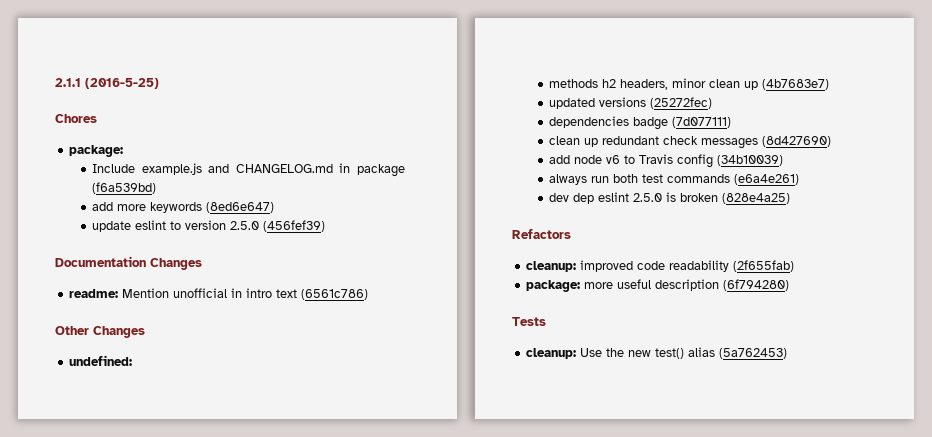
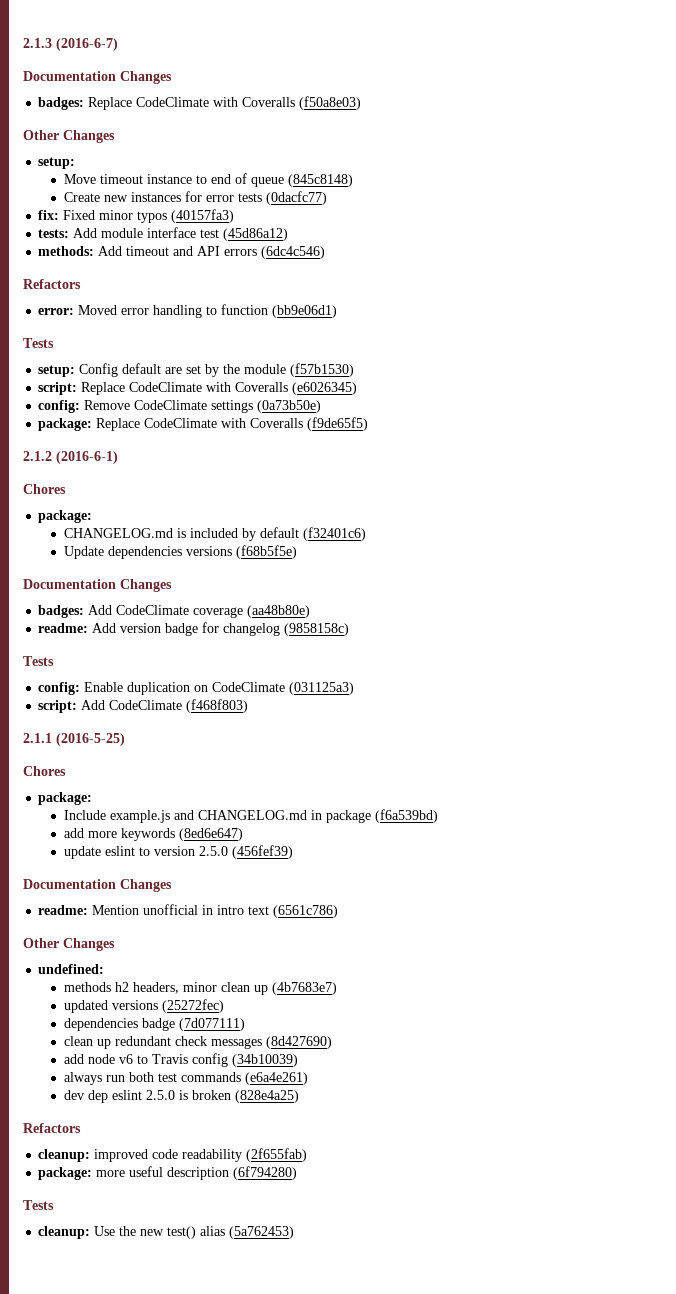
+ 2.1.3 (2016-6-7)
+ Documentation Changes
+ badges: Replace CodeClimate with Coveralls (f50a8e03)
+ Other Changes
+ setup:
+ Move timeout instance to end of queue (845c8148)
+ Create new instances for error tests (0dacfc77)
+ fix: Fixed minor typos (40157fa3)
+ tests: Add module interface test (45d86a12)
+ methods: Add timeout and API errors (6dc4c546)
+ Refactors
+ error: Moved error handling to function (bb9e06d1)
+ Tests
+ setup: Config default are set by the module (f57b1530)
+ script: Replace CodeClimate with Coveralls (e6026345)
+ config: Remove CodeClimate settings (0a73b50e)
+ package: Replace CodeClimate with Coveralls (f9de65f5)
+ 2.1.2 (2016-6-1)
+ Chores
+ package:
+ CHANGELOG.md is included by default (f32401c6)
+ Update dependencies versions (f68b5f5e)
+ Documentation Changes
+ badges: Add CodeClimate coverage (aa48b80e)
+ readme: Add version badge for changelog (9858158c)
+ Tests
+ config: Enable duplication on CodeClimate (031125a3)
+ script: Add CodeClimate (f468f803)

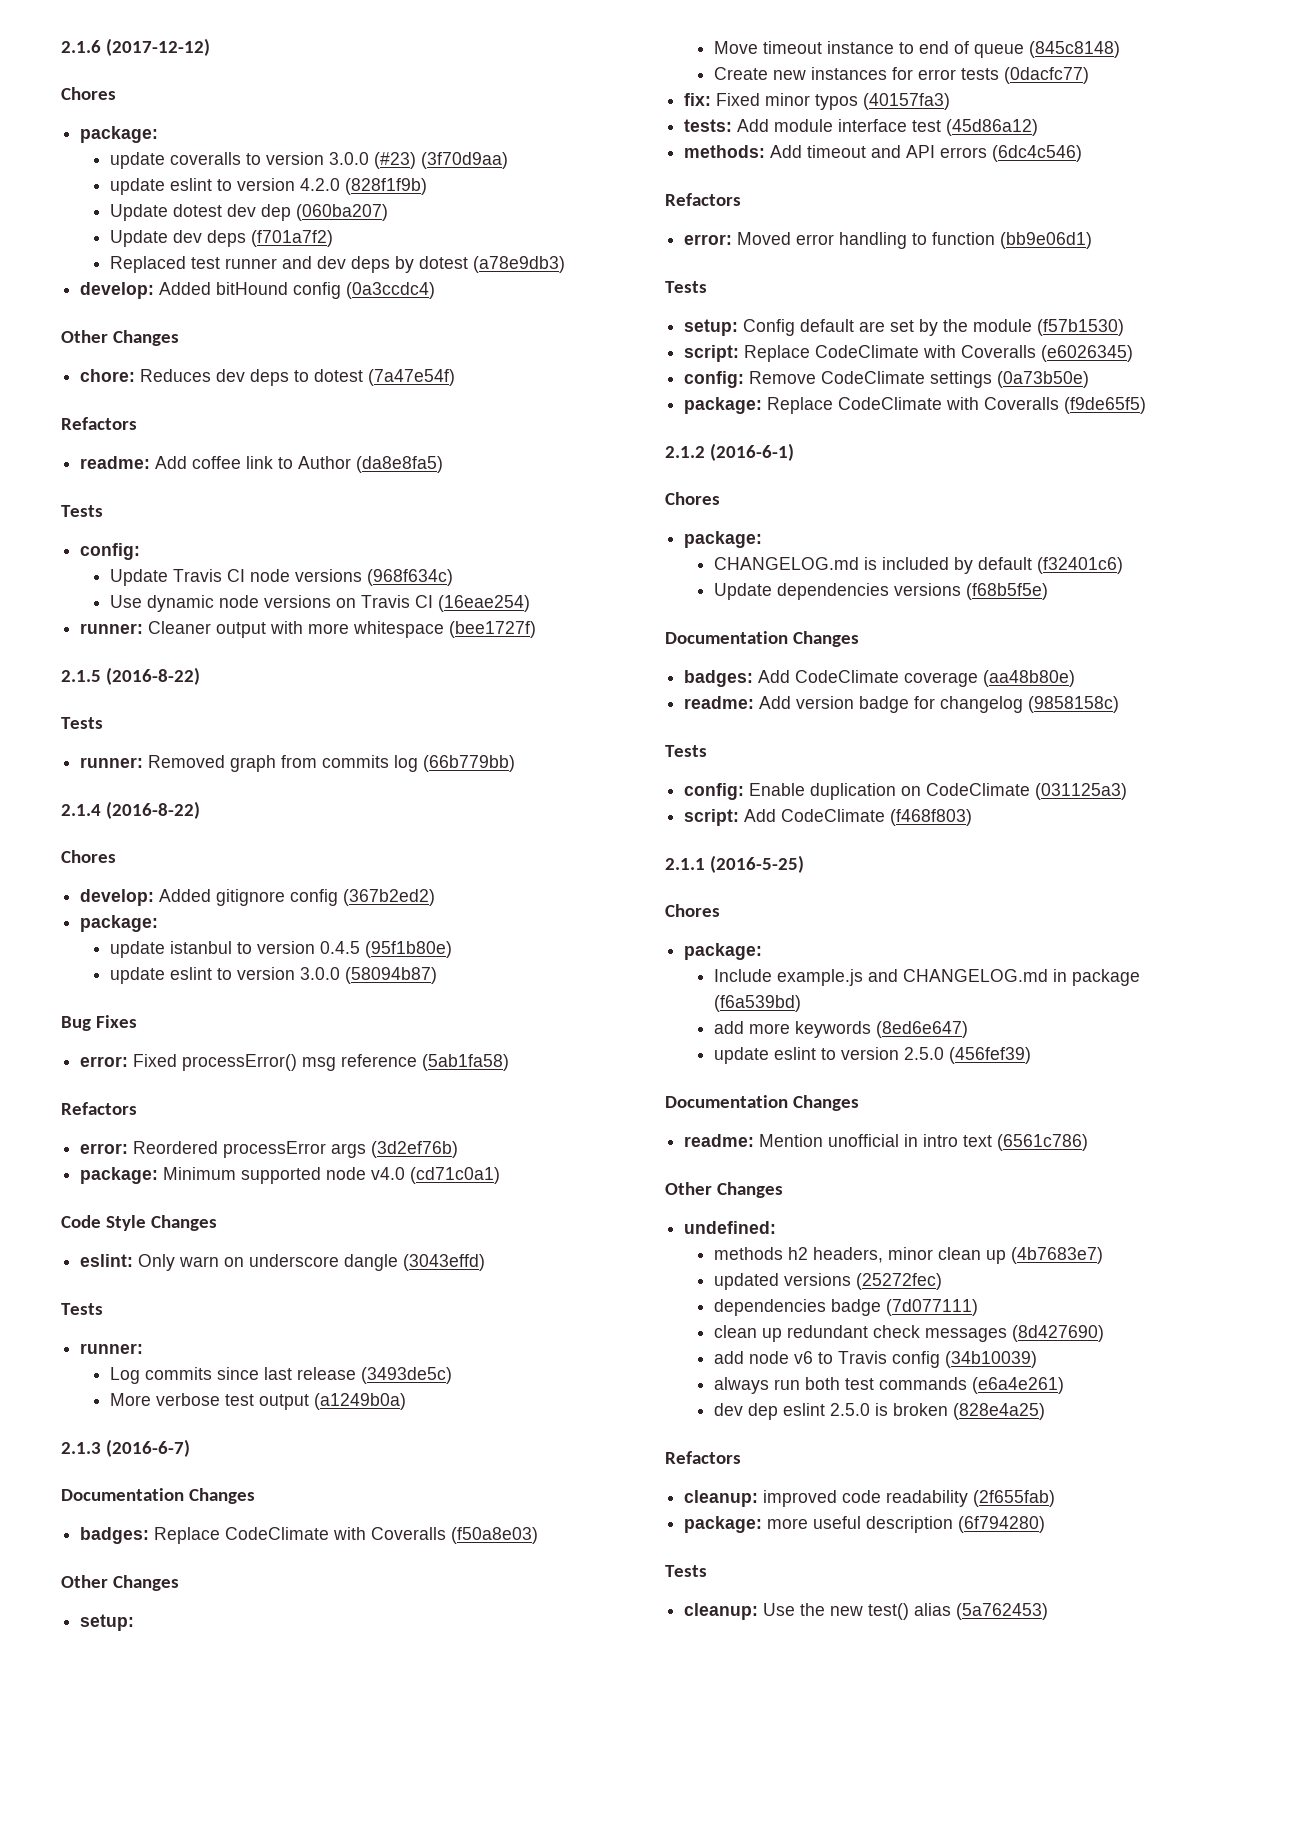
+ 2.1.6 (2017-12-12)
+ Chores
+ package:
+ update coveralls to version 3.0.0 (#23) (3f70d9aa)
+ update eslint to version 4.2.0 (828f1f9b)
+ Update dotest dev dep (060ba207)
+ Update dev deps (f701a7f2)
+ Replaced test runner and dev deps by dotest (a78e9db3)
+ develop: Added bitHound config (0a3ccdc4)
+ Other Changes
+ chore: Reduces dev deps to dotest (7a47e54f)
+ Refactors
+ readme: Add coffee link to Author (da8e8fa5)
+ Tests
+ config:
+ Update Travis CI node versions (968f634c)
+ Use dynamic node versions on Travis CI (16eae254)
+ runner: Cleaner output with more whitespace (bee1727f)
+ 2.1.5 (2016-8-22)
+ Tests
+ runner: Removed graph from commits log (66b779bb)
+ 2.1.4 (2016-8-22)
+ Chores
+ develop: Added gitignore config (367b2ed2)
+ package:
+ update istanbul to version 0.4.5 (95f1b80e)
+ update eslint to version 3.0.0 (58094b87)
+ Bug Fixes
+ error: Fixed processError() msg reference (5ab1fa58)
+ Refactors
+ error: Reordered processError args (3d2ef76b)
+ package: Minimum supported node v4.0 (cd71c0a1)
+ Code Style Changes
+ eslint: Only warn on underscore dangle (3043effd)
+ Tests
+ runner:
+ Log commits since last release (3493de5c)
+ More verbose test output (a1249b0a)

